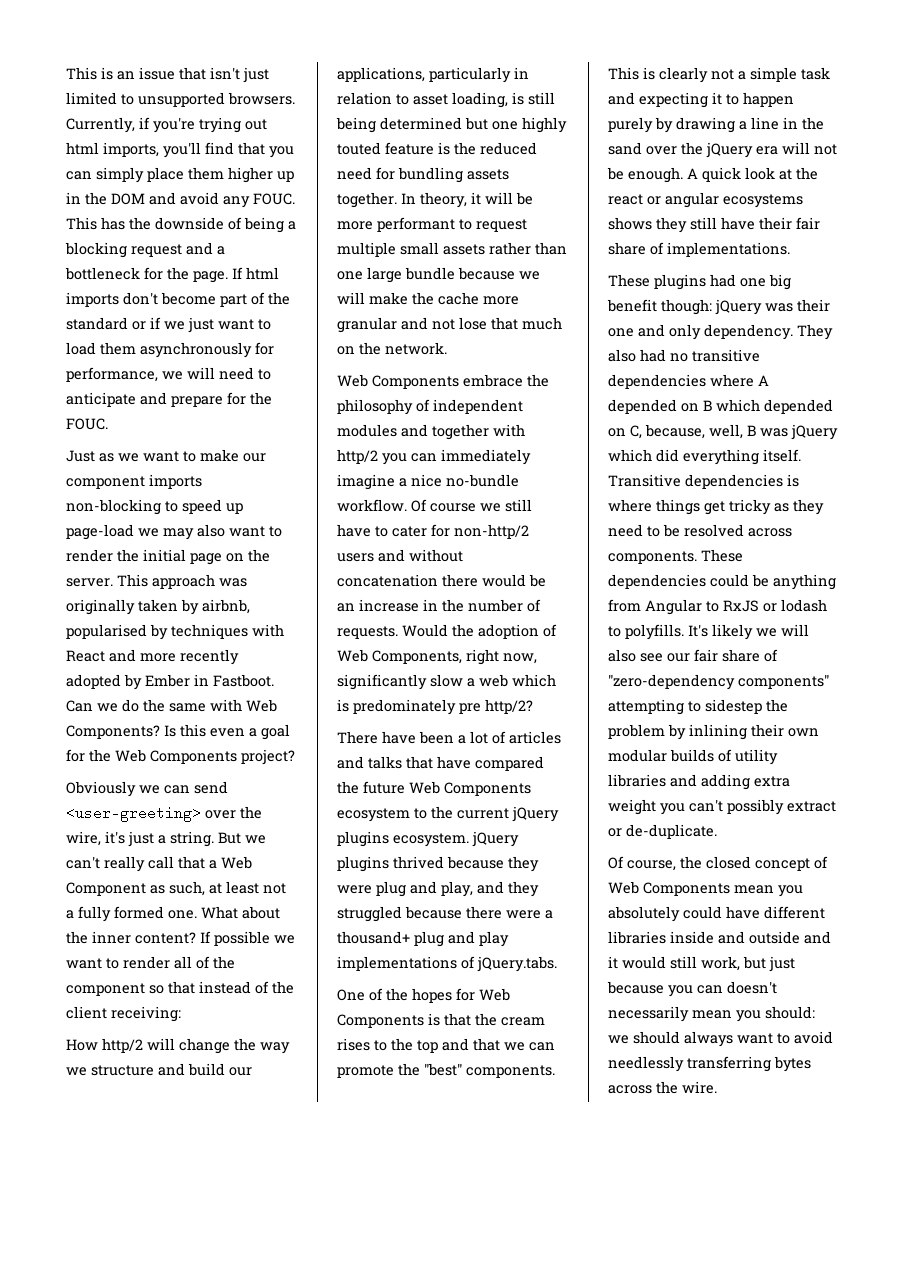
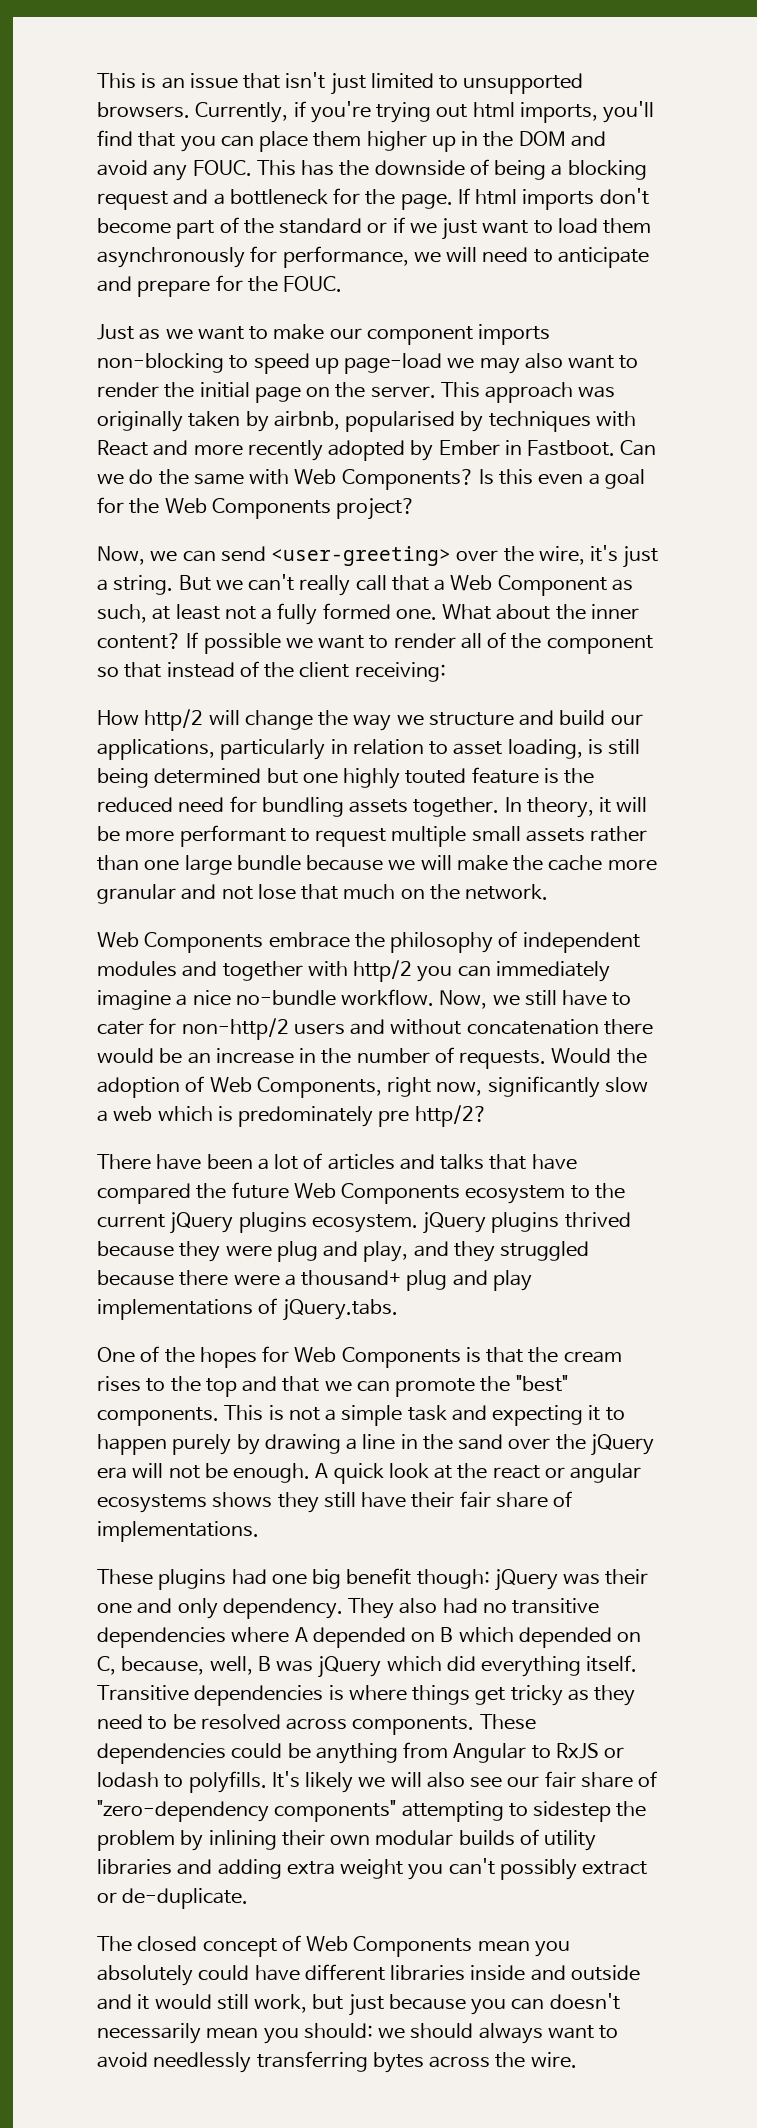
- Currently, if you're trying out html imports, you'll find that you can simply place them higher up in the DOM and avoid any FOUC.
+ Currently, if you're trying out html imports, you'll find that you can place them higher up in the DOM and avoid any FOUC.
- Obviously we can send <user-greeting> over the wire, it's just a string.
+ Now, we can send <user-greeting> over the wire, it's just a string.
- Of course we still have to cater for non-http/2 users and without concatenation there would be an increase in the number of requests.
+ Now, we still have to cater for non-http/2 users and without concatenation there would be an increase in the number of requests.
- This is clearly not a simple task and expecting it to happen purely by drawing a line in the sand over the jQuery era will not be enough.
+ This is not a simple task and expecting it to happen purely by drawing a line in the sand over the jQuery era will not be enough.
- Of course, the closed concept of Web Components mean you absolutely could have different libraries inside and outside and it would still work, but just because you can doesn't necessarily mean you should: we should always want to avoid needlessly transferring bytes across the wire.
+ The closed concept of Web Components mean you absolutely could have different libraries inside and outside and it would still work, but just because you can doesn't necessarily mean you should: we should always want to avoid needlessly transferring bytes across the wire.

